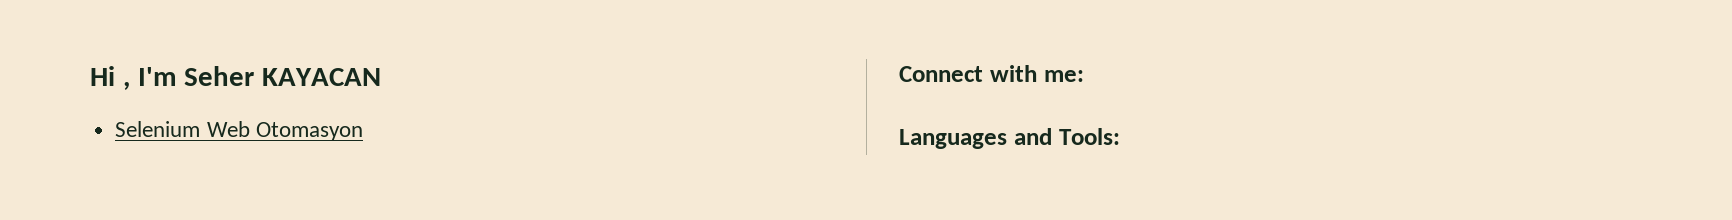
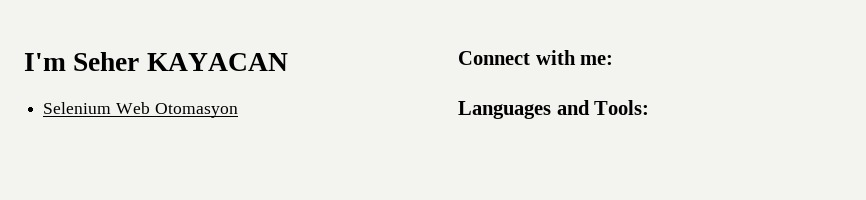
- Hi , I'm Seher KAYACAN
+ I'm Seher KAYACAN

